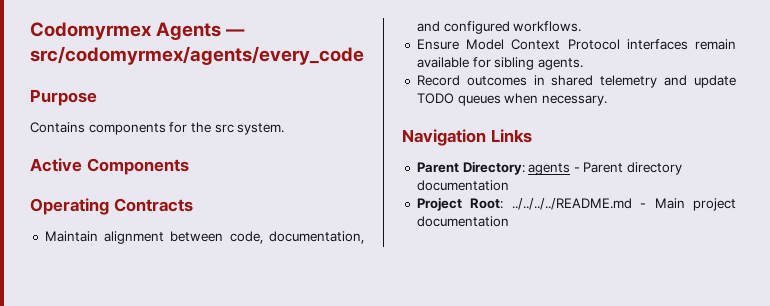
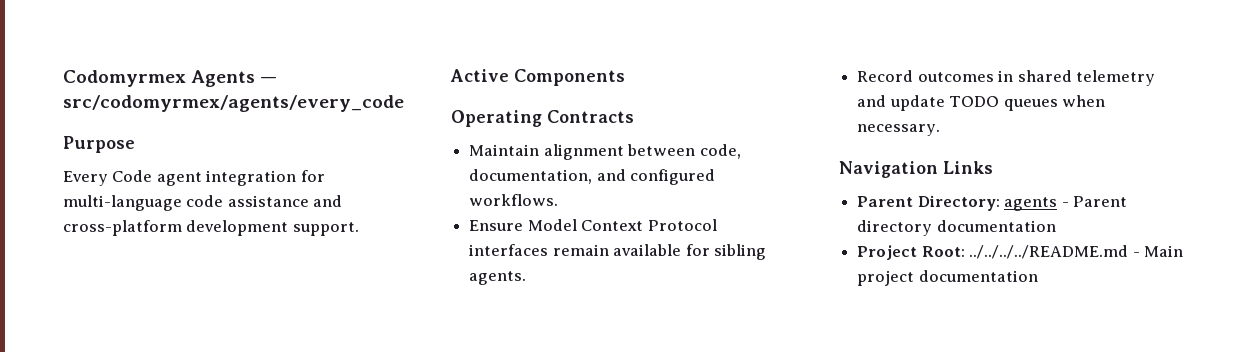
- Contains components for the src system.
+ Every Code agent integration for multi-language code assistance and cross-platform development support.

